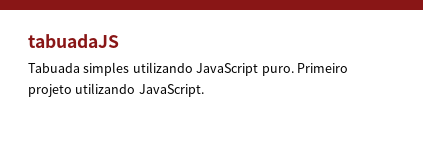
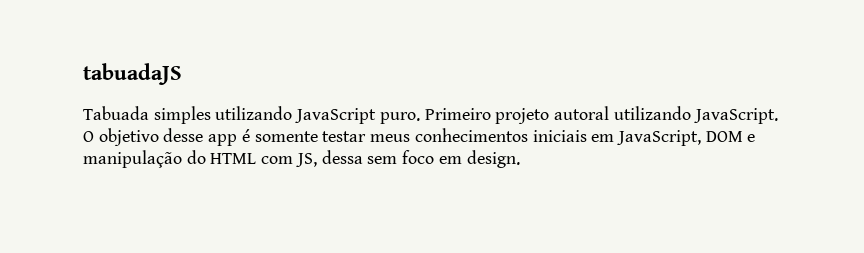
- Primeiro projeto utilizando JavaScript.
+ Primeiro projeto autoral utilizando JavaScript.
+ O objetivo desse app é somente testar meus conhecimentos iniciais em JavaScript, DOM e manipulação do HTML com JS, dessa sem foco em design.

